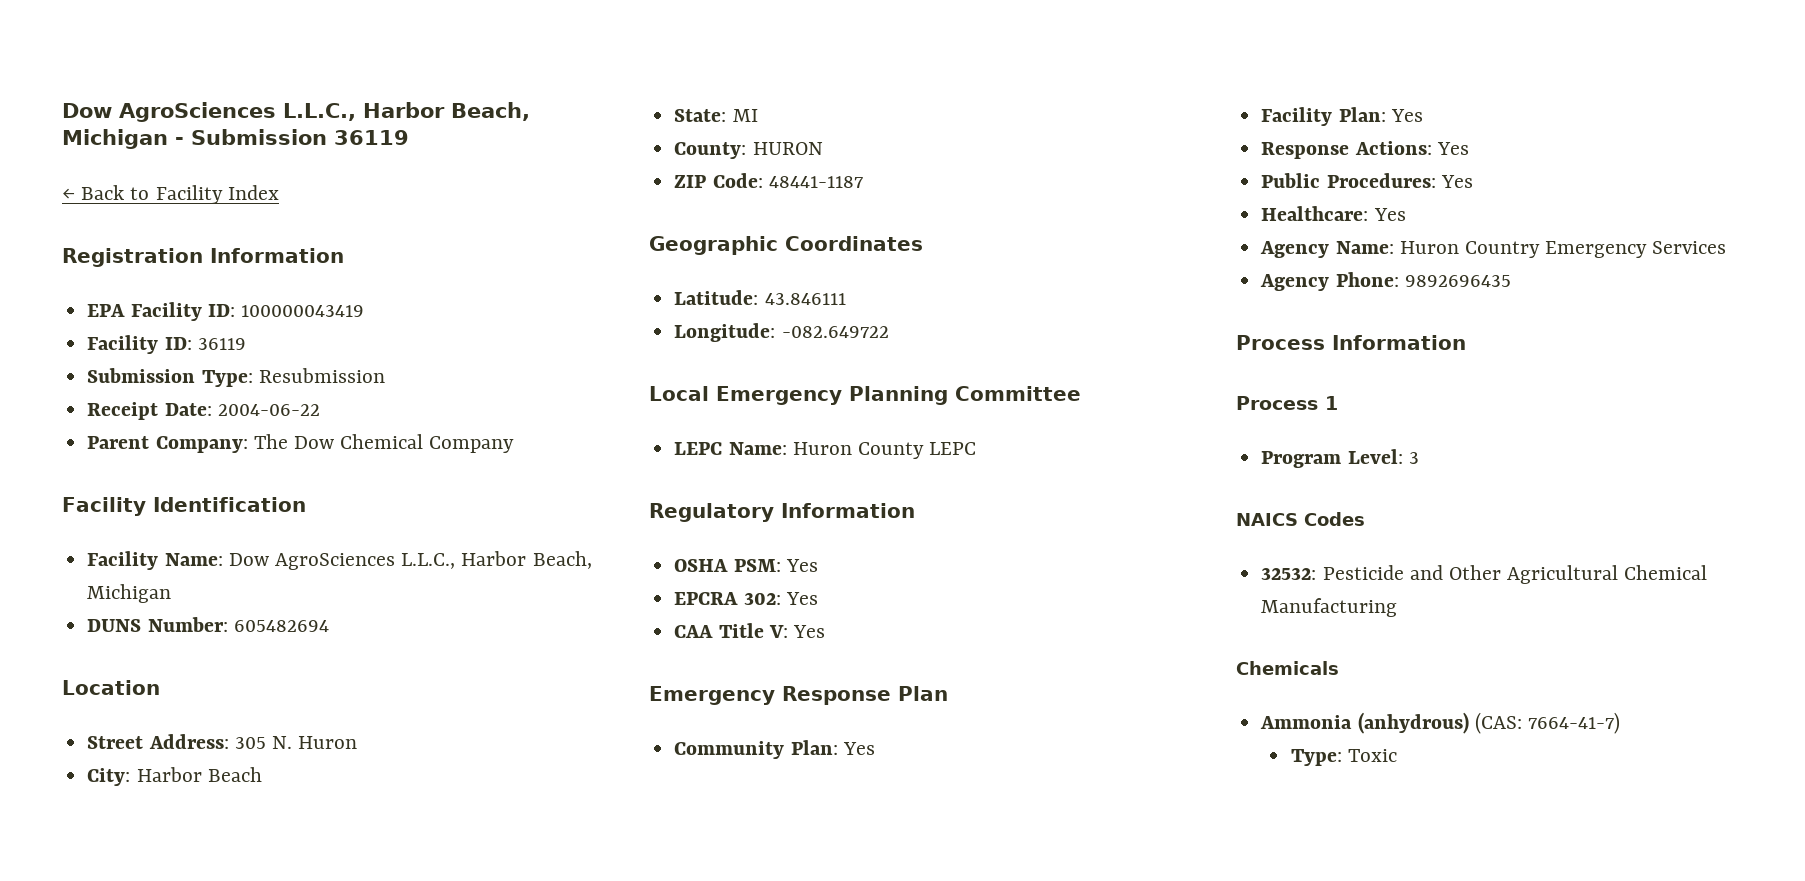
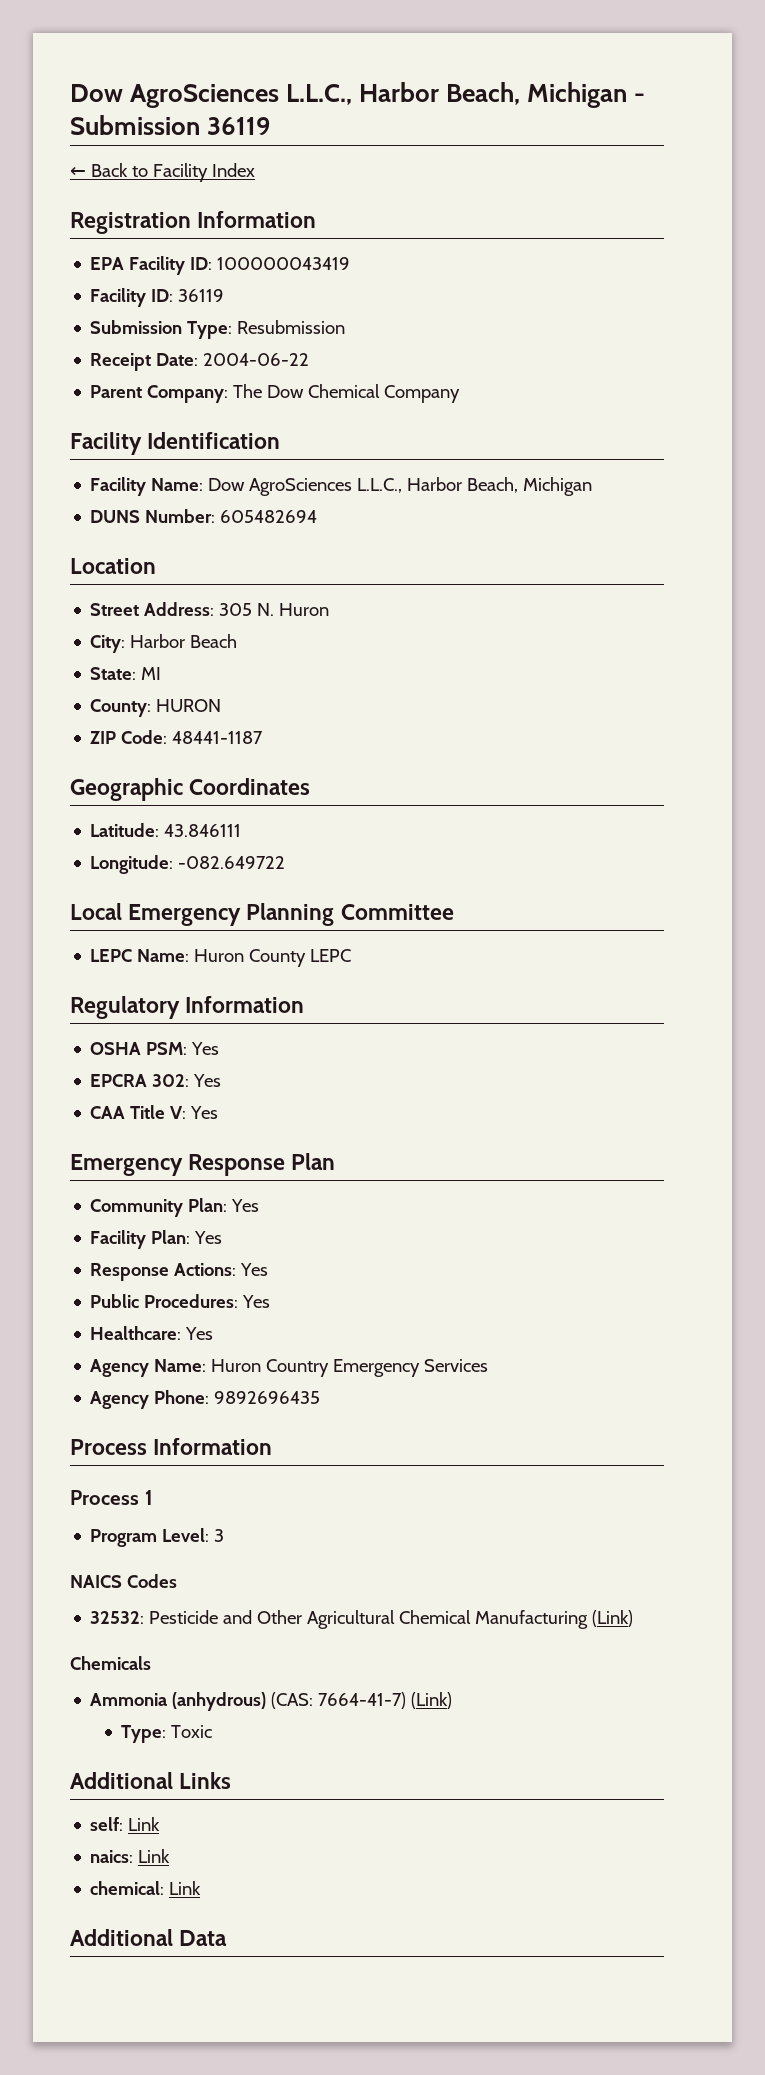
- 32532: Pesticide and Other Agricultural Chemical Manufacturing
+ 32532: Pesticide and Other Agricultural Chemical Manufacturing (Link)
- Ammonia (anhydrous) (CAS: 7664-41-7)
+ Ammonia (anhydrous) (CAS: 7664-41-7) (Link)
+ Additional Links
+ self: Link
+ naics: Link
+ chemical: Link
+ Additional Data

